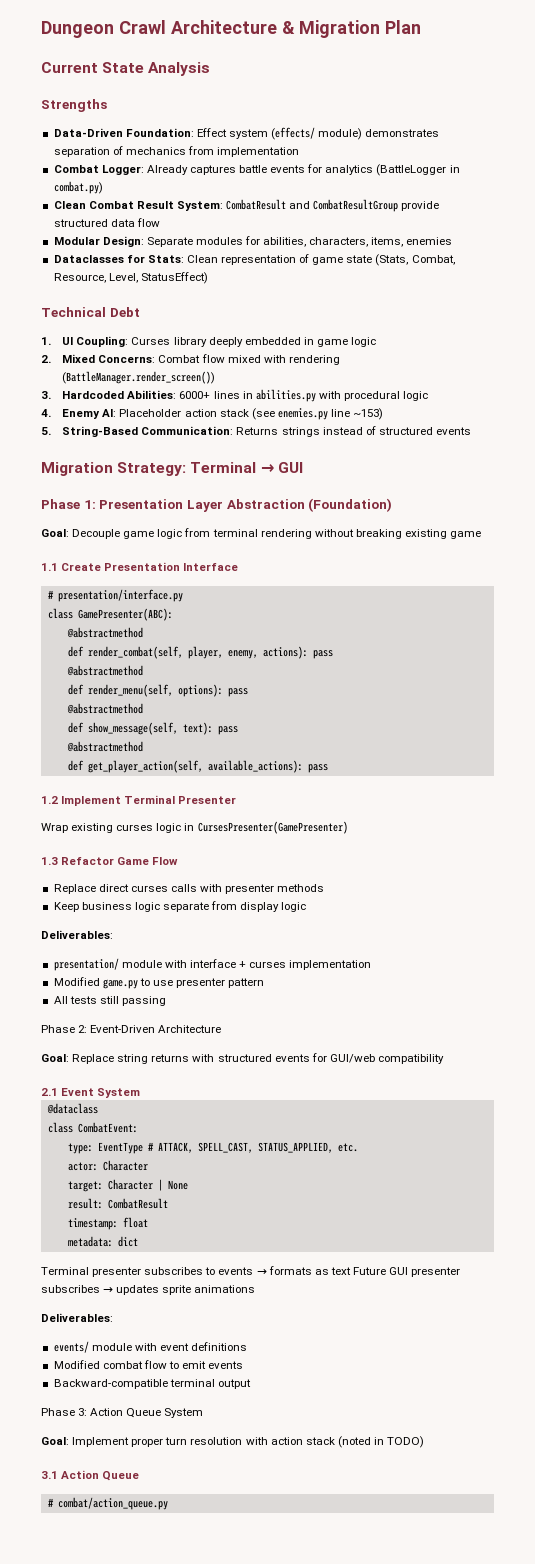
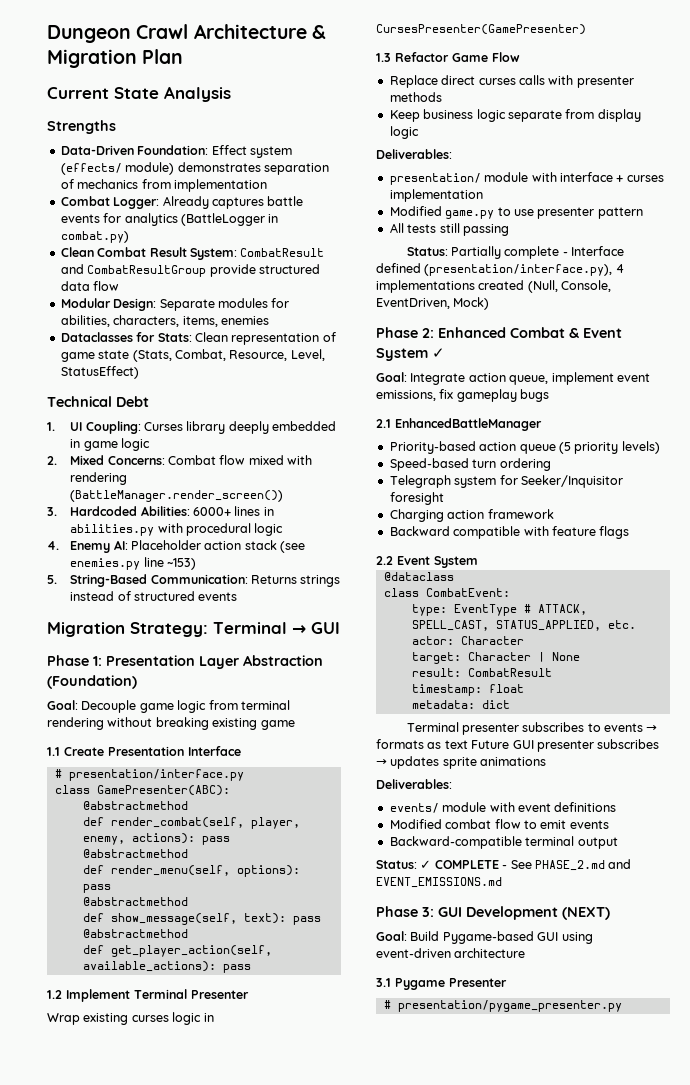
- Phase 2: Event-Driven Architecture
- Goal: Replace string returns with structured events for GUI/web compatibility
- 2.1 Event System
+ Status: Partially complete - Interface defined (presentation/interface.py), 4 implementations created (Null, Console, EventDriven, Mock)
+ Phase 2: Enhanced Combat & Event System ✓
+ Goal: Integrate action queue, implement event emissions, fix gameplay bugs
+ 2.1 EnhancedBattleManager
+ Priority-based action queue (5 priority levels)
+ Speed-based turn ordering
+ Telegraph system for Seeker/Inquisitor foresight
+ Charging action framework
+ Backward compatible with feature flags
+ 2.2 Event System
- Phase 3: Action Queue System
- Goal: Implement proper turn resolution with action stack (noted in TODO)
+ Status: ✓ COMPLETE - See PHASE_2.md and EVENT_EMISSIONS.md
+ Phase 3: GUI Development (NEXT)
+ Goal: Build Pygame-based GUI using event-driven architecture
- 3.1 Action Queue
- # combat/action_queue.py
+ 3.1 Pygame Presenter
+ # presentation/pygame_presenter.py

